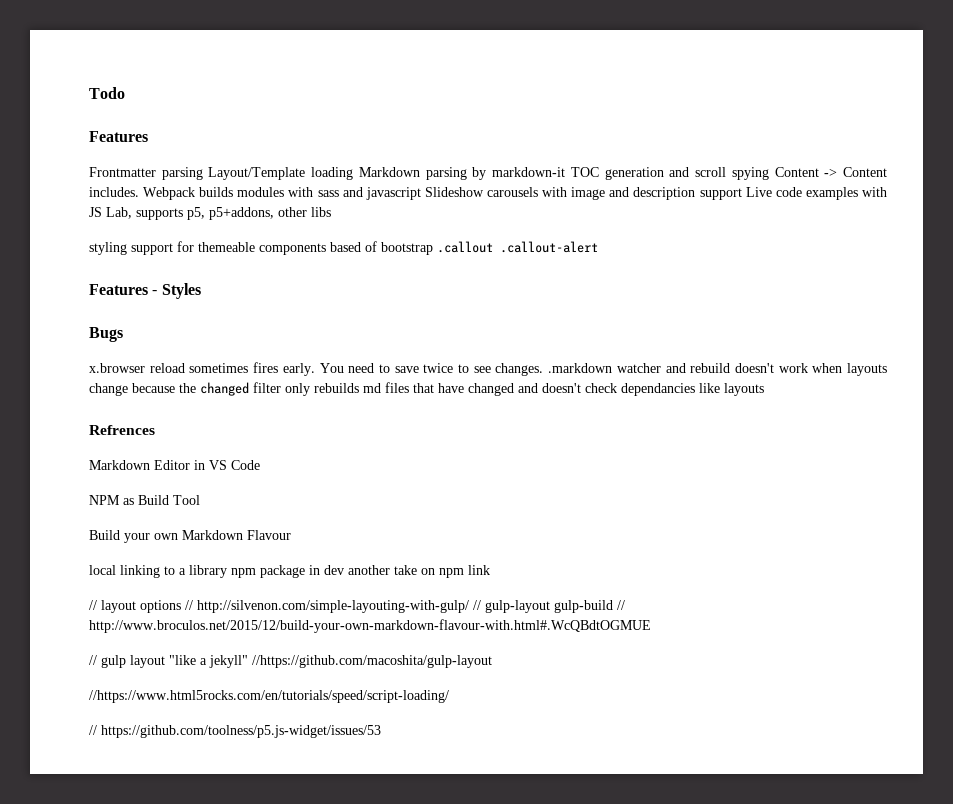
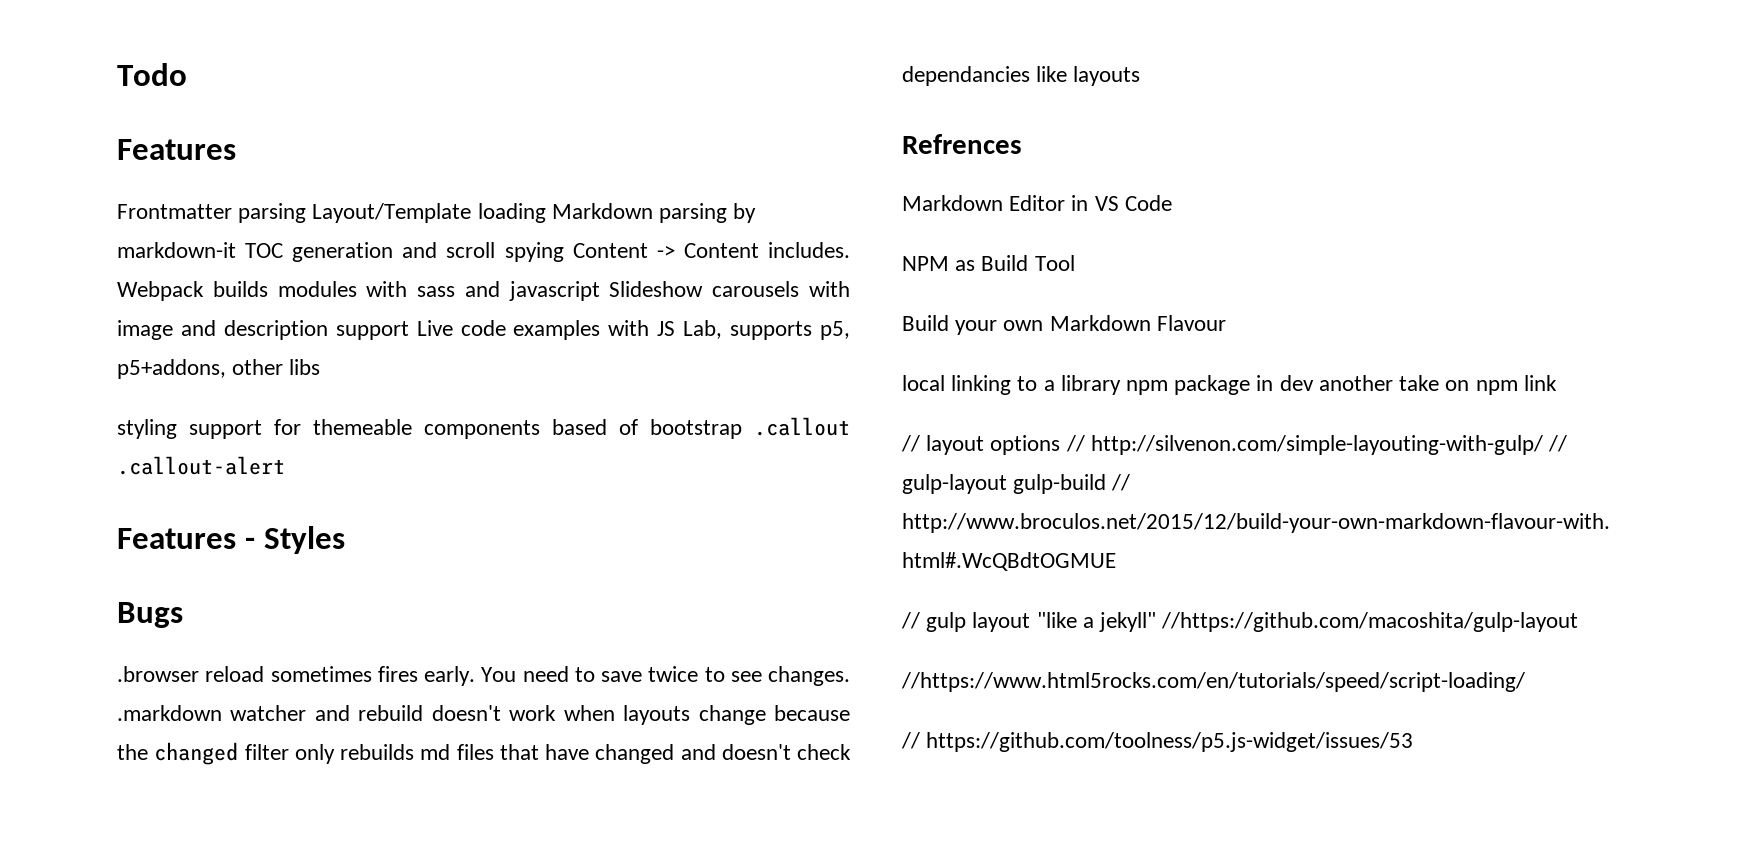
- x.browser reload sometimes fires early.
+ .browser reload sometimes fires early.

